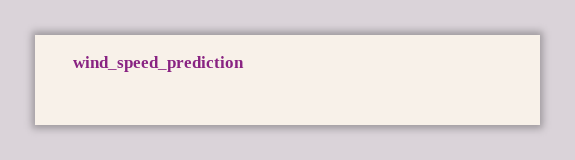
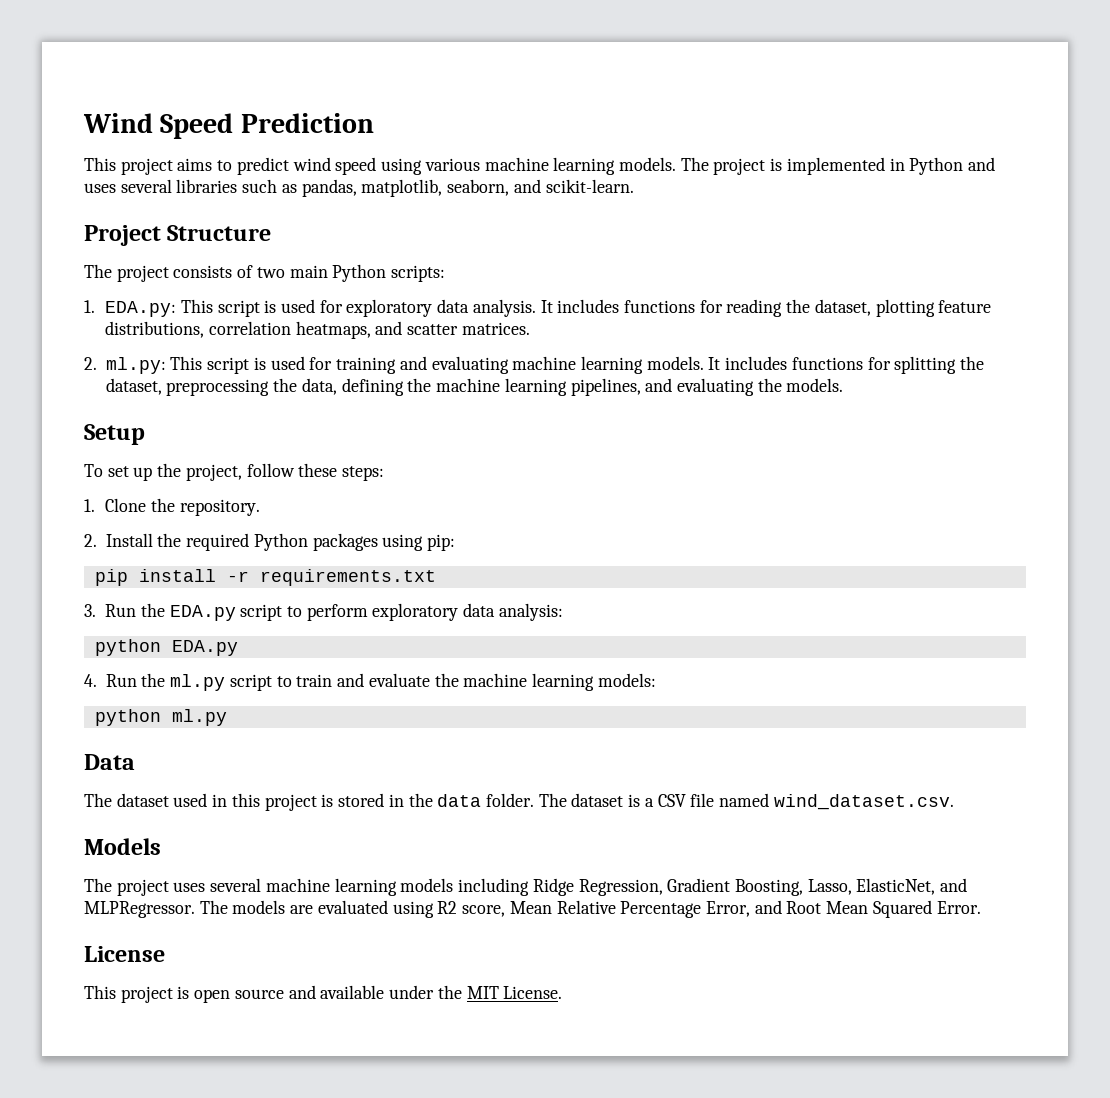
- wind_speed_prediction
+ Wind Speed Prediction
+ This project aims to predict wind speed using various machine learning models. The project is implemented in Python and uses several libraries such as pandas, matplotlib, seaborn, and scikit-learn.
+ Project Structure
+ The project consists of two main Python scripts:
+ 1. EDA.py: This script is used for exploratory data analysis. It includes functions for reading the dataset, plotting feature distributions, correlation heatmaps, and scatter matrices.
+ 2. ml.py: This script is used for training and evaluating machine learning models. It includes functions for splitting the dataset, preprocessing the data, defining the machine learning pipelines, and evaluating the models.
+ Setup
+ To set up the project, follow these steps:
+ 1. Clone the repository.
+ 2. Install the required Python packages using pip:
+ pip install -r requirements.txt
+ 3. Run the EDA.py script to perform exploratory data analysis:
+ python EDA.py
+ 4. Run the ml.py script to train and evaluate the machine learning models:
+ python ml.py
+ Data
+ The dataset used in this project is stored in the data folder. The dataset is a CSV file named wind_dataset.csv.
+ Models
+ The project uses several machine learning models including Ridge Regression, Gradient Boosting, Lasso, ElasticNet, and MLPRegressor. The models are evaluated using R2 score, Mean Relative Percentage Error, and Root Mean Squared Error.
+ License
+ This project is open source and available under the MIT License.

